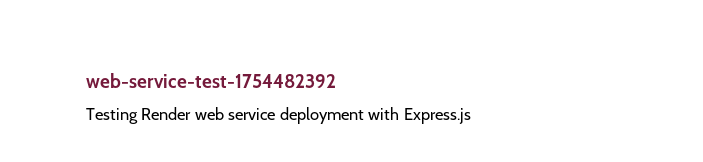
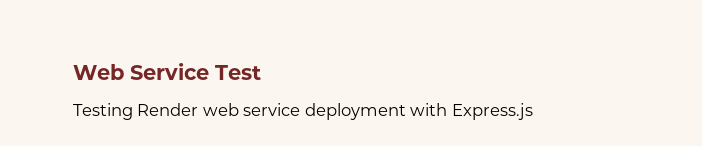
- web-service-test-1754482392
+ Web Service Test

